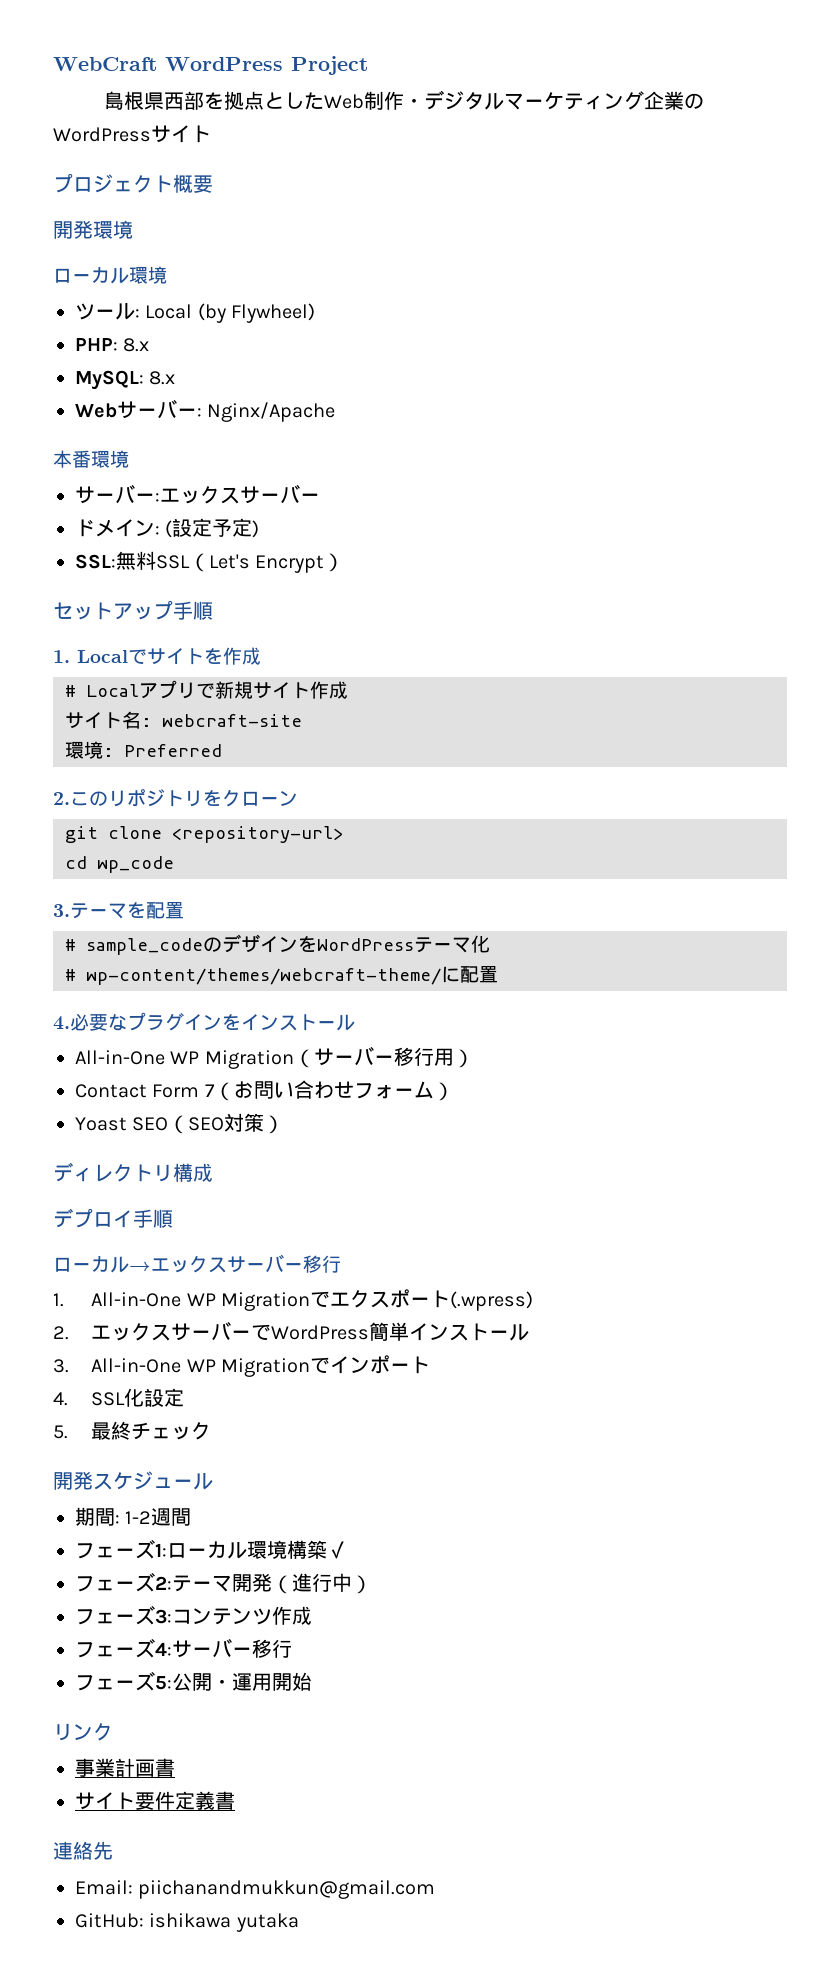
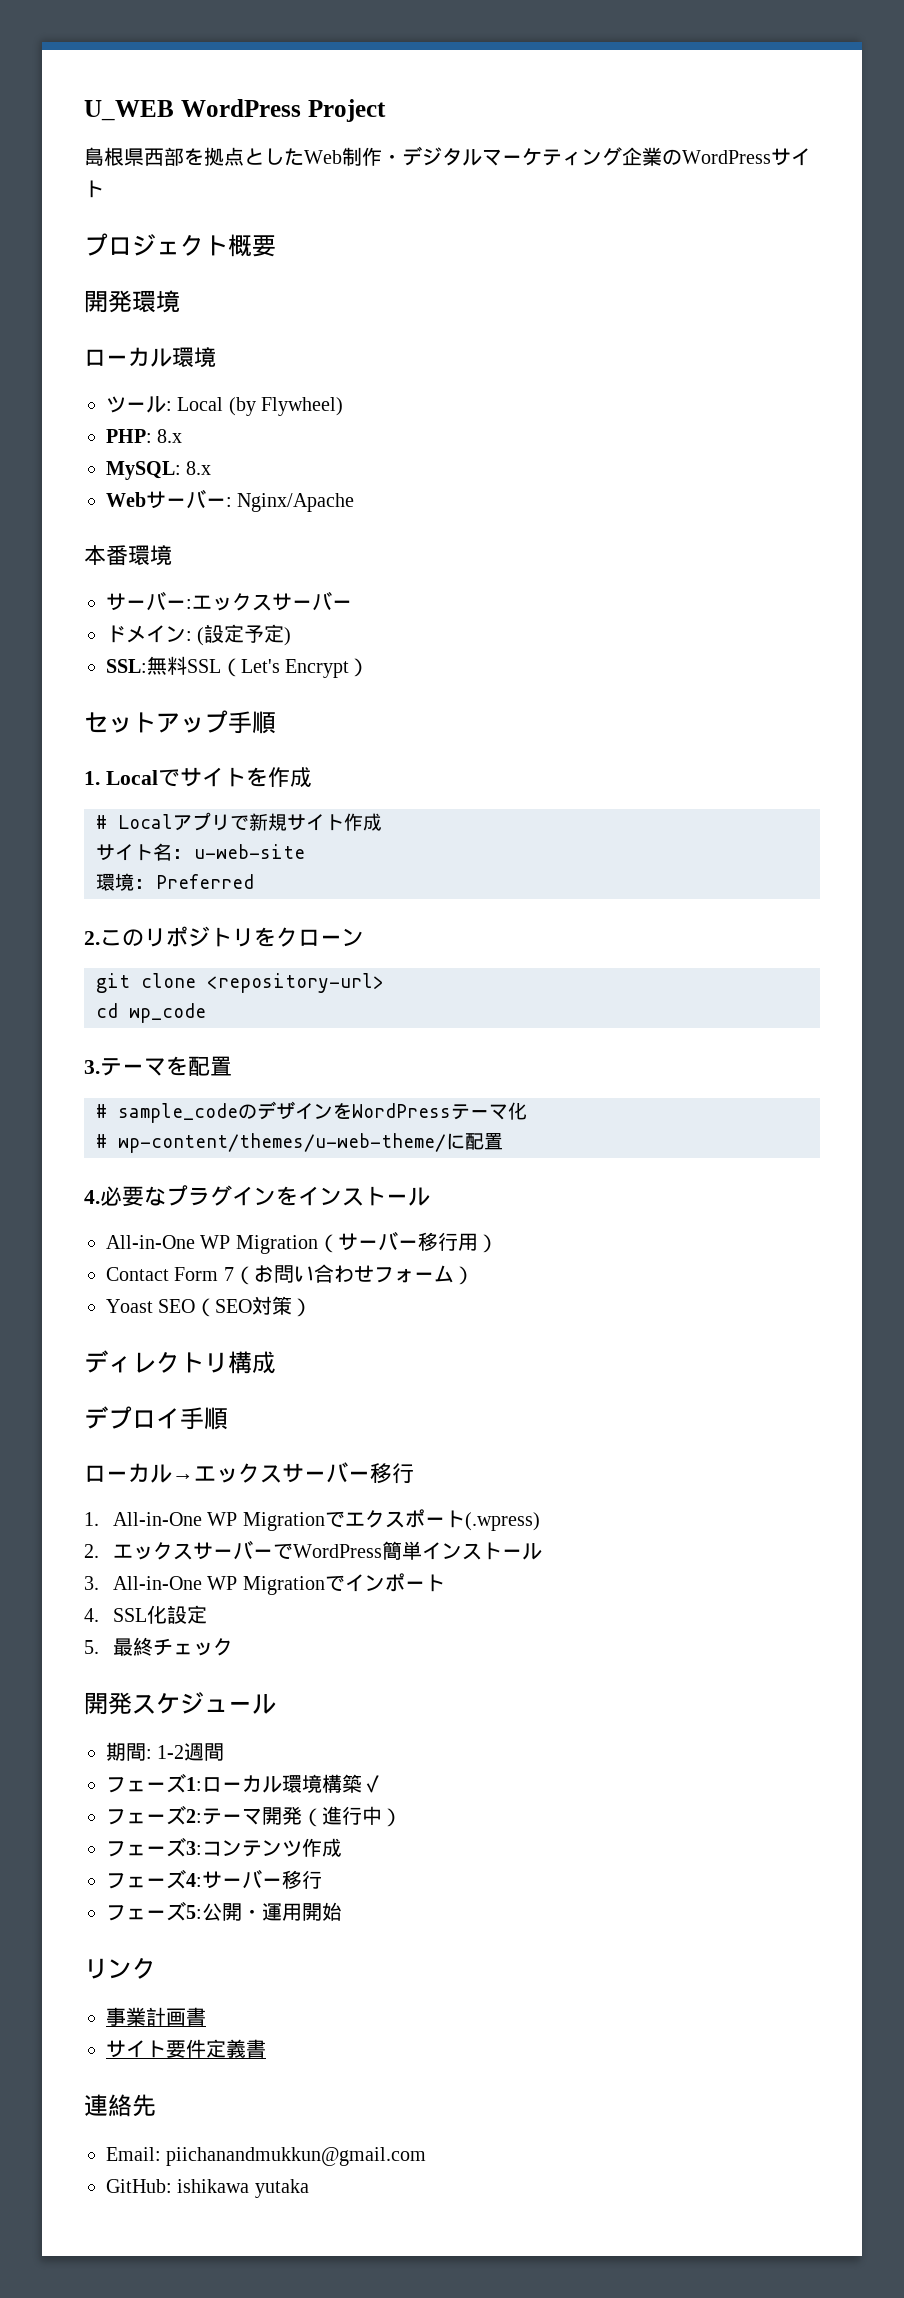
- WebCraft WordPress Project
+ U_WEB WordPress Project
- サイト名: webcraft-site
+ サイト名: u-web-site
- # wp-content/themes/webcraft-theme/に配置
+ # wp-content/themes/u-web-theme/に配置

